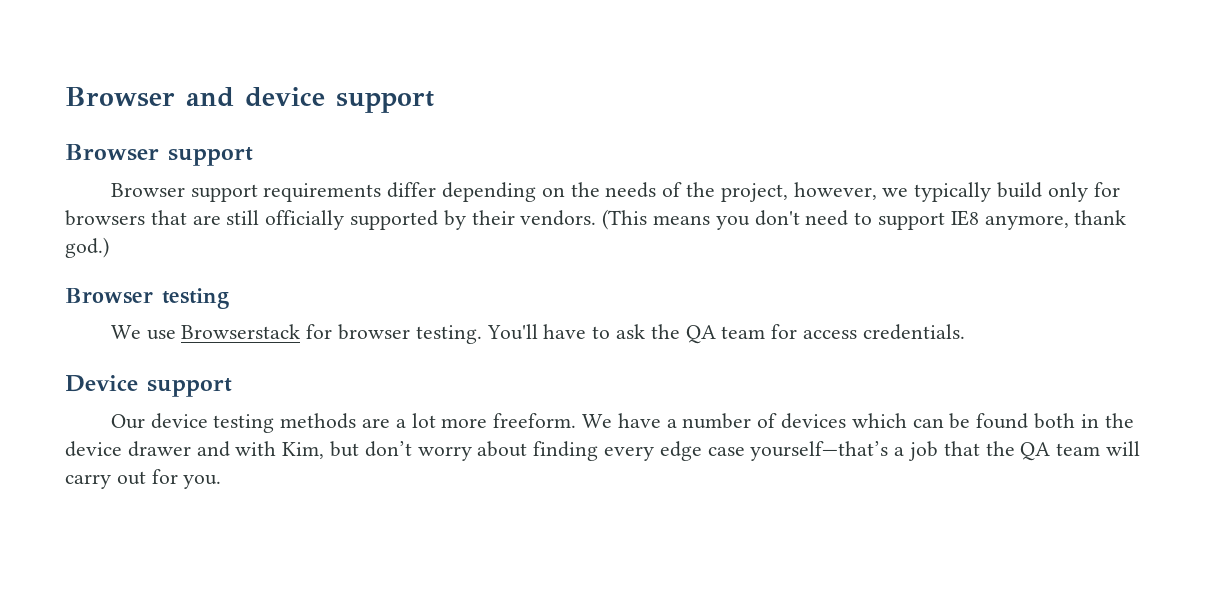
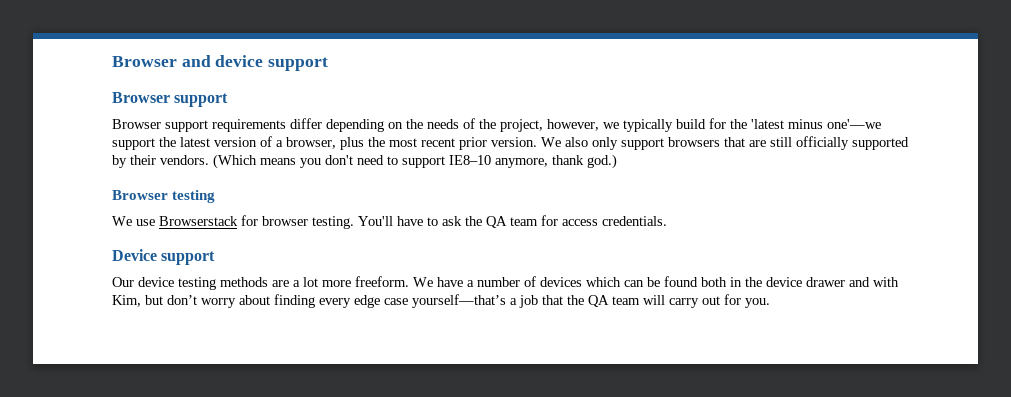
- Browser support requirements differ depending on the needs of the project, however, we typically build only for browsers that are still officially supported by their vendors.
+ Browser support requirements differ depending on the needs of the project, however, we typically build for the 'latest minus one'—we support the latest version of a browser, plus the most recent prior version. We also only support browsers that are still officially supported by their vendors.
- (This means you don't need to support IE8 anymore, thank god.)
+ (Which means you don't need to support IE8–10 anymore, thank god.)

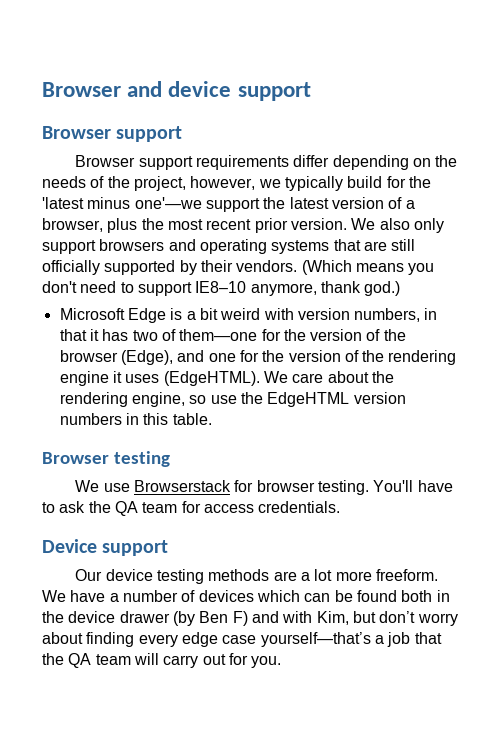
- We also only support browsers that are still officially supported by their vendors.
+ We also only support browsers and operating systems that are still officially supported by their vendors.
+ Microsoft Edge is a bit weird with version numbers, in that it has two of them—one for the version of the browser (Edge), and one for the version of the rendering engine it uses (EdgeHTML). We care about the rendering engine, so use the EdgeHTML version numbers in this table.
- We have a number of devices which can be found both in the device drawer and with Kim, but don’t worry about finding every edge case yourself—that’s a job that the QA team will carry out for you.
+ We have a number of devices which can be found both in the device drawer (by Ben F) and with Kim, but don’t worry about finding every edge case yourself—that’s a job that the QA team will carry out for you.

